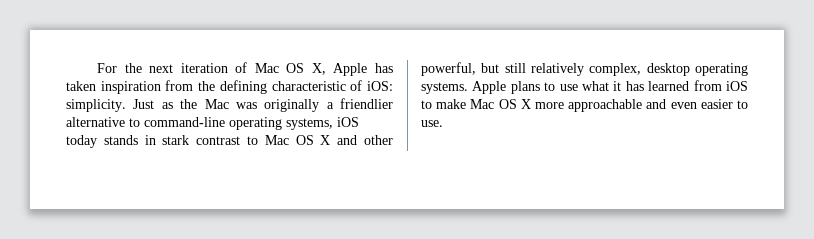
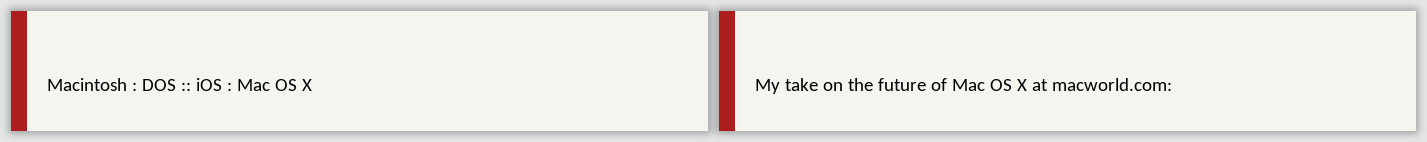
- For the next iteration of Mac OS X, Apple has taken inspiration from the defining characteristic of iOS: simplicity. Just as the Mac was originally a friendlier alternative to command-line operating systems, iOS today stands in stark contrast to Mac OS X and other powerful, but still relatively complex, desktop operating systems. Apple plans to use what it has learned from iOS to make Mac OS X more approachable and even easier to use.
+ Macintosh : DOS :: iOS : Mac OS X
+ My take on the future of Mac OS X at macworld.com:

